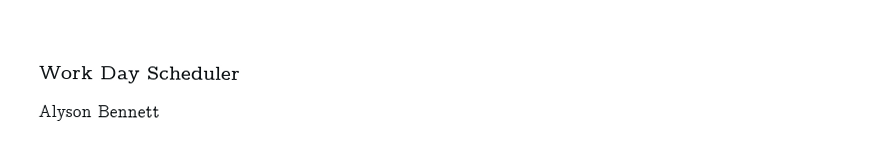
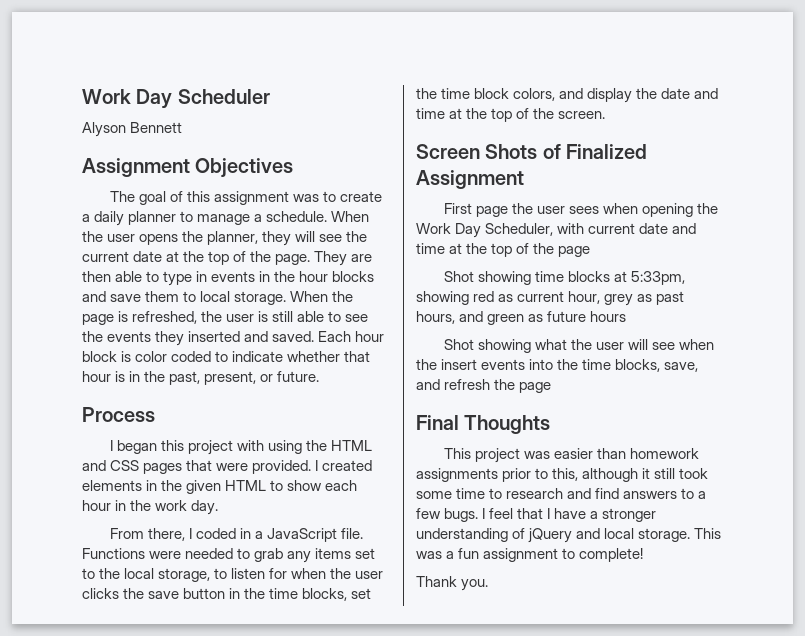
+ Assignment Objectives
+ The goal of this assignment was to create a daily planner to manage a schedule. When the user opens the planner, they will see the current date at the top of the page. They are then able to type in events in the hour blocks and save them to local storage. When the page is refreshed, the user is still able to see the events they inserted and saved. Each hour block is color coded to indicate whether that hour is in the past, present, or future.
+ Process
+ I began this project with using the HTML and CSS pages that were provided. I created elements in the given HTML to show each hour in the work day.
+ From there, I coded in a JavaScript file. Functions were needed to grab any items set to the local storage, to listen for when the user clicks the save button in the time blocks, set the time block colors, and display the date and time at the top of the screen.
+ Screen Shots of Finalized Assignment
+ First page the user sees when opening the Work Day Scheduler, with current date and time at the top of the page
+ Shot showing time blocks at 5:33pm, showing red as current hour, grey as past hours, and green as future hours
+ Shot showing what the user will see when the insert events into the time blocks, save, and refresh the page
+ Final Thoughts
+ This project was easier than homework assignments prior to this, although it still took some time to research and find answers to a few bugs. I feel that I have a stronger understanding of jQuery and local storage. This was a fun assignment to complete!
+ Thank you.

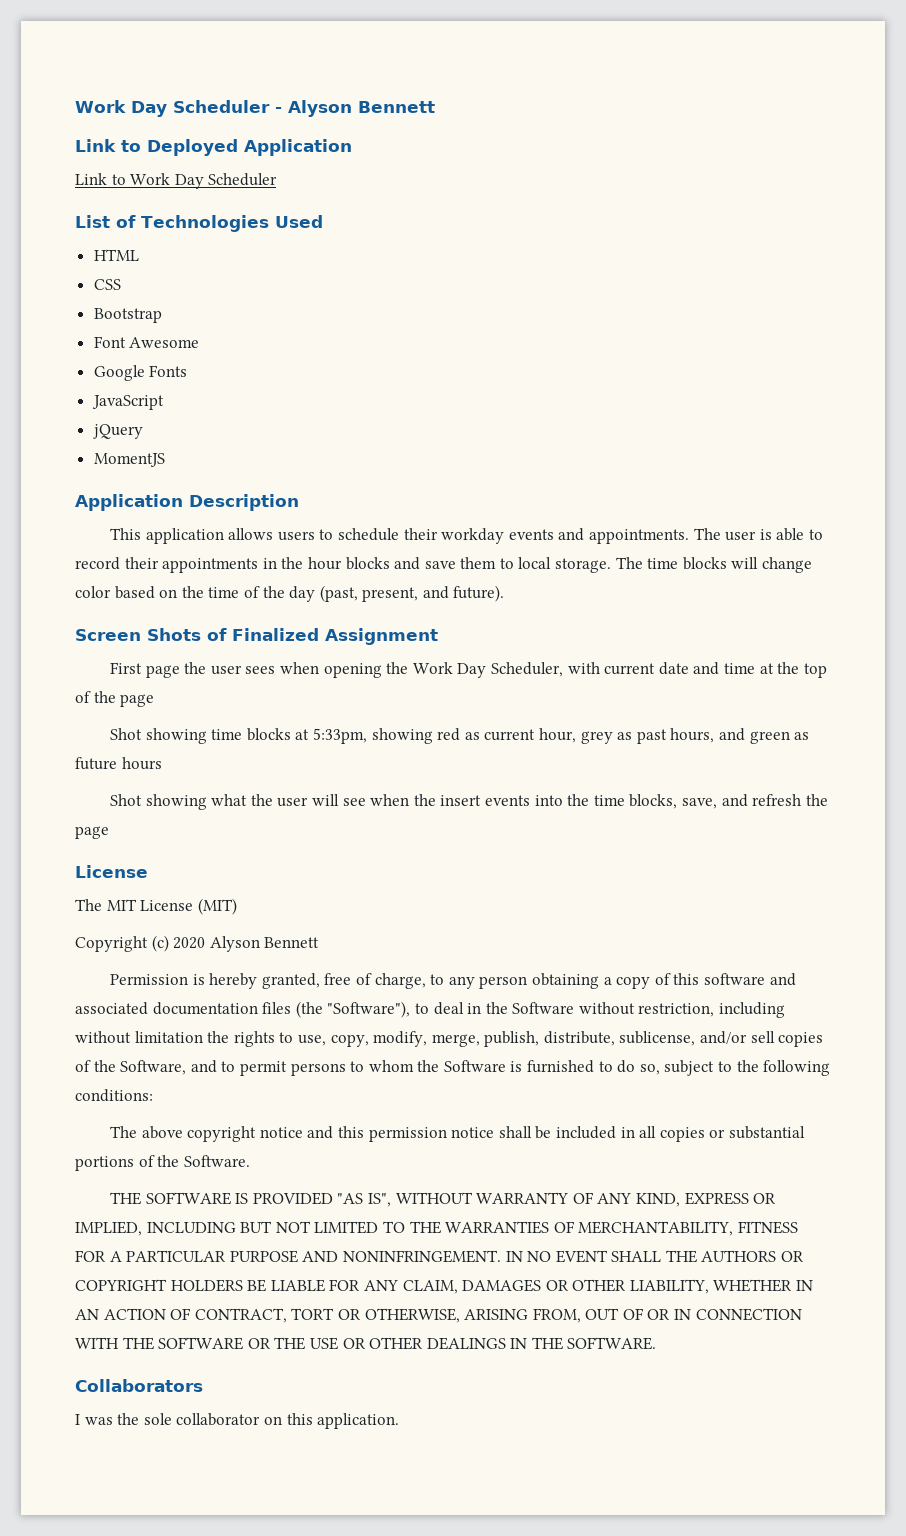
- Work Day Scheduler
- Alyson Bennett
- Assignment Objectives
- The goal of this assignment was to create a daily planner to manage a schedule. When the user opens the planner, they will see the current date at the top of the page. They are then able to type in events in the hour blocks and save them to local storage.
+ Work Day Scheduler - Alyson Bennett
+ Link to Deployed Application
+ Link to Work Day Scheduler
+ List of Technologies Used
+ HTML
+ CSS
+ Bootstrap
+ Font Awesome
+ Google Fonts
+ JavaScript
+ jQuery
+ MomentJS
+ Application Description
+ This application allows users to schedule their workday events and appointments. The user is able to record their appointments in the hour blocks and save them to local storage.
- When the page is refreshed, the user is still able to see the events they inserted and saved. Each hour block is color coded to indicate whether that hour is in the past, present, or future.
- Process
- I began this project with using the HTML and CSS pages that were provided. I created elements in the given HTML to show each hour in the work day.
- From there, I coded in a JavaScript file. Functions were needed to grab any items set to the local storage, to listen for when the user clicks the save button in the time blocks, set the time block colors, and display the date and time at the top of the screen.
+ The time blocks will change color based on the time of the day (past, present, and future).
  Shot showing what the user will see when the insert events into the time blocks, save, and refresh the page
- Final Thoughts
- This project was easier than homework assignments prior to this, although it still took some time to research and find answers to a few bugs. I feel that I have a stronger understanding of jQuery and local storage. This was a fun assignment to complete!
- Thank you.
+ License
+ The MIT License (MIT)
+ Copyright (c) 2020 Alyson Bennett
+ Permission is hereby granted, free of charge, to any person obtaining a copy of this software and associated documentation files (the "Software"), to deal in the Software without restriction, including without limitation the rights to use, copy, modify, merge, publish, distribute, sublicense, and/or sell copies of the Software, and to permit persons to whom the Software is furnished to do so, subject to the following conditions:
+ The above copyright notice and this permission notice shall be included in all copies or substantial portions of the Software.
+ THE SOFTWARE IS PROVIDED "AS IS", WITHOUT WARRANTY OF ANY KIND, EXPRESS OR IMPLIED, INCLUDING BUT NOT LIMITED TO THE WARRANTIES OF MERCHANTABILITY, FITNESS FOR A PARTICULAR PURPOSE AND NONINFRINGEMENT. IN NO EVENT SHALL THE AUTHORS OR COPYRIGHT HOLDERS BE LIABLE FOR ANY CLAIM, DAMAGES OR OTHER LIABILITY, WHETHER IN AN ACTION OF CONTRACT, TORT OR OTHERWISE, ARISING FROM, OUT OF OR IN CONNECTION WITH THE SOFTWARE OR THE USE OR OTHER DEALINGS IN THE SOFTWARE.
+ Collaborators
+ I was the sole collaborator on this application.

